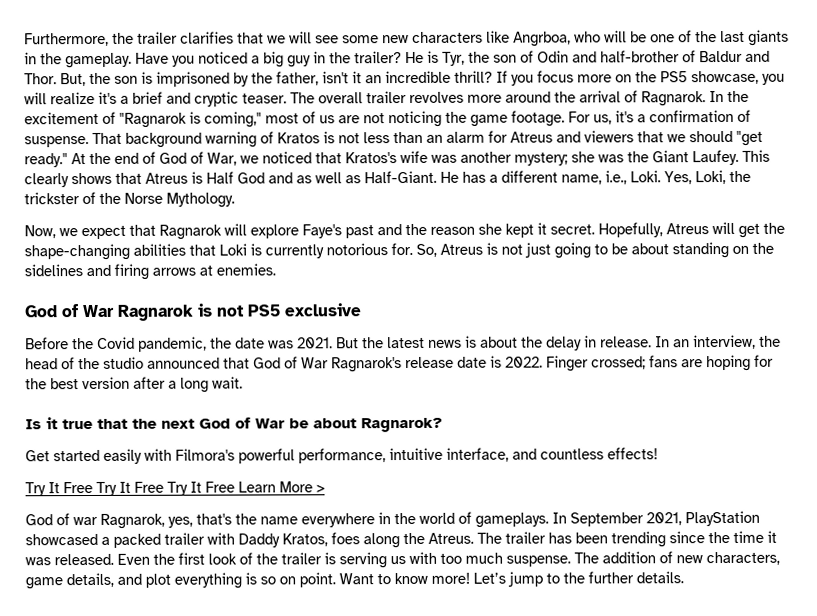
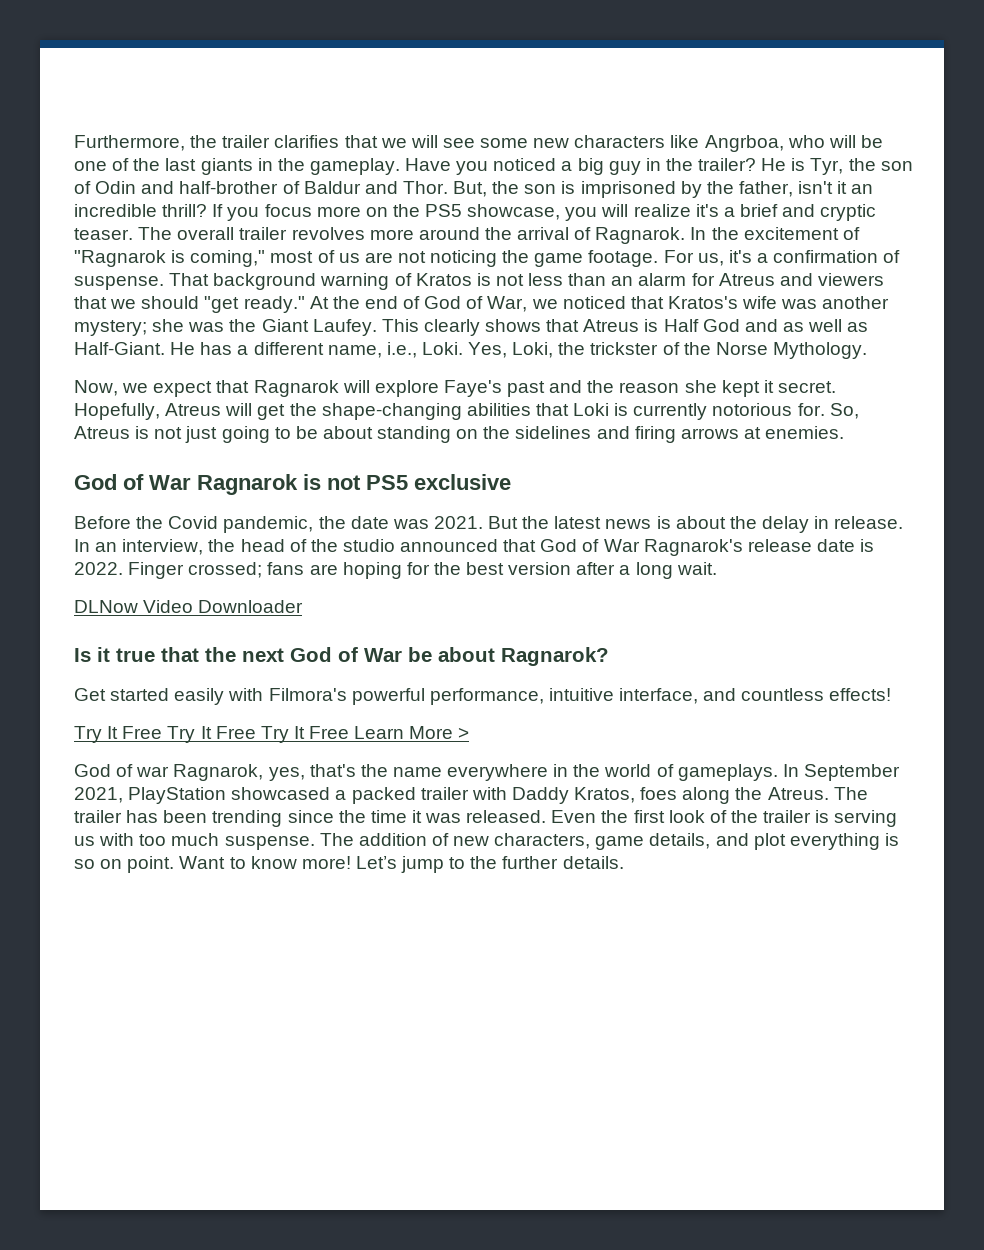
+ DLNow Video Downloader

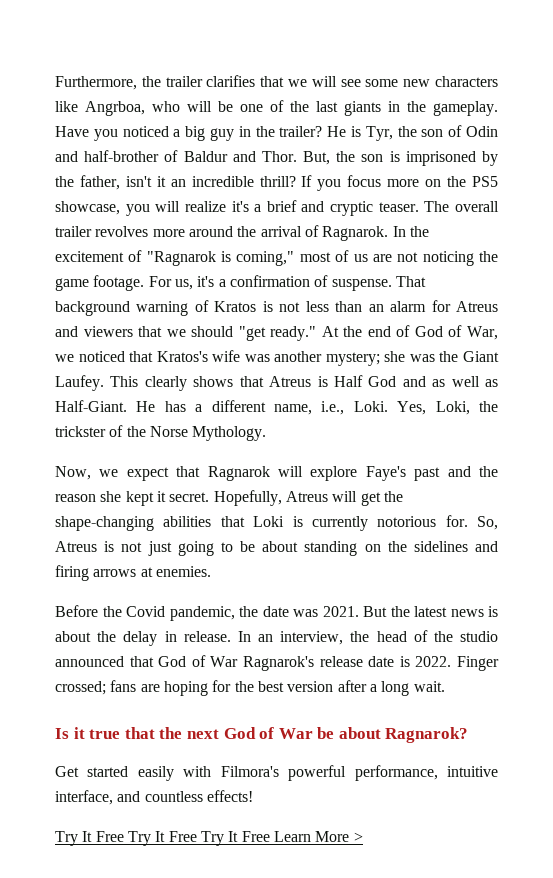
- God of War Ragnarok is not PS5 exclusive
- DLNow Video Downloader
- God of war Ragnarok, yes, that's the name everywhere in the world of gameplays. In September 2021, PlayStation showcased a packed trailer with Daddy Kratos, foes along the Atreus. The trailer has been trending since the time it was released. Even the first look of the trailer is serving us with too much suspense. The addition of new characters, game details, and plot everything is so on point. Want to know more! Let’s jump to the further details.

